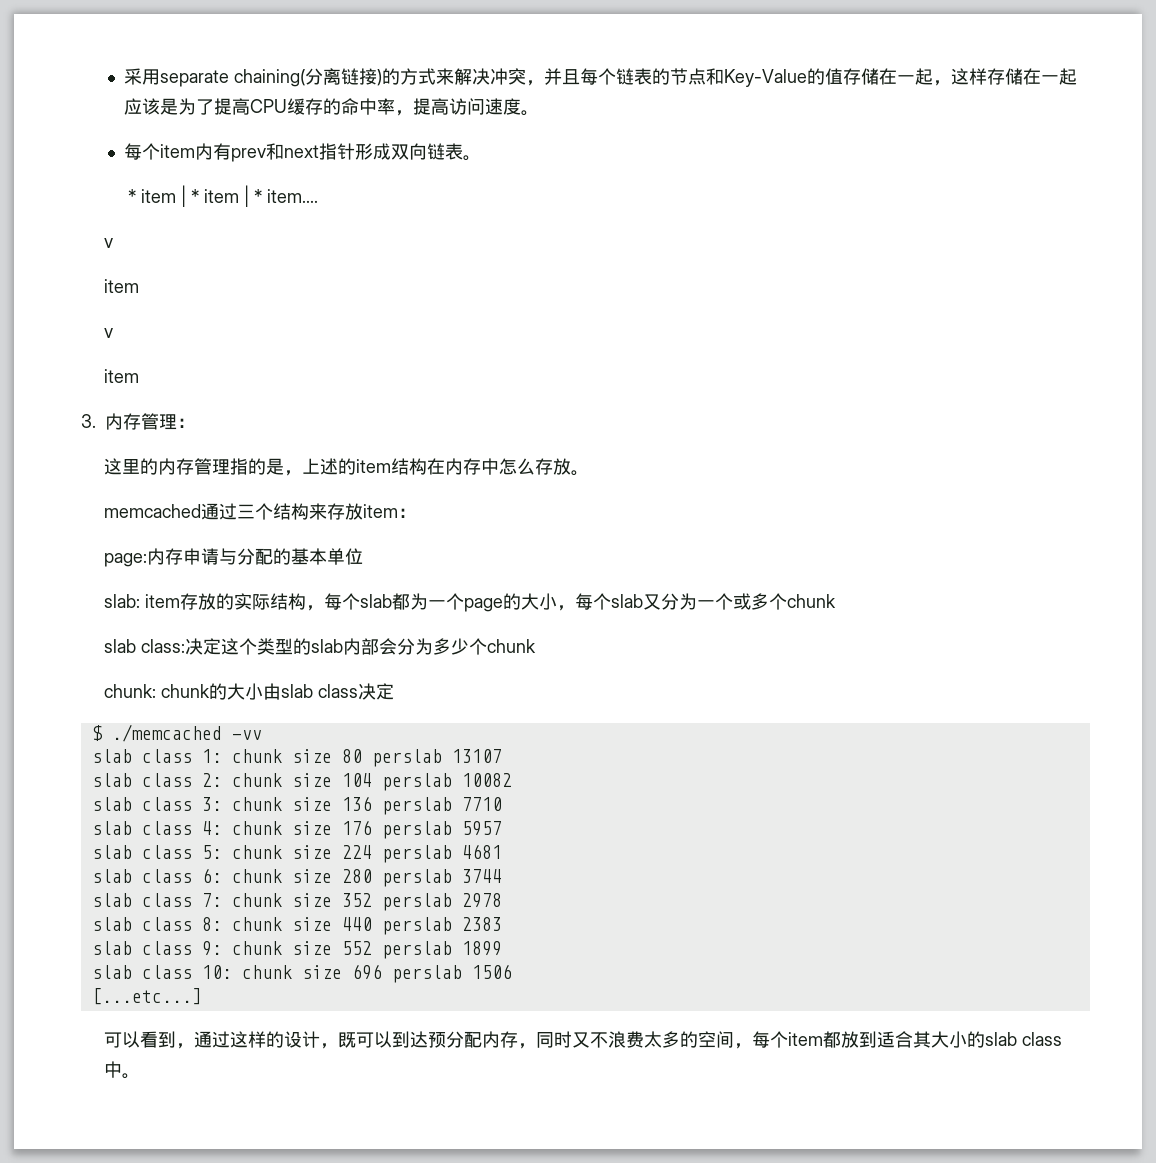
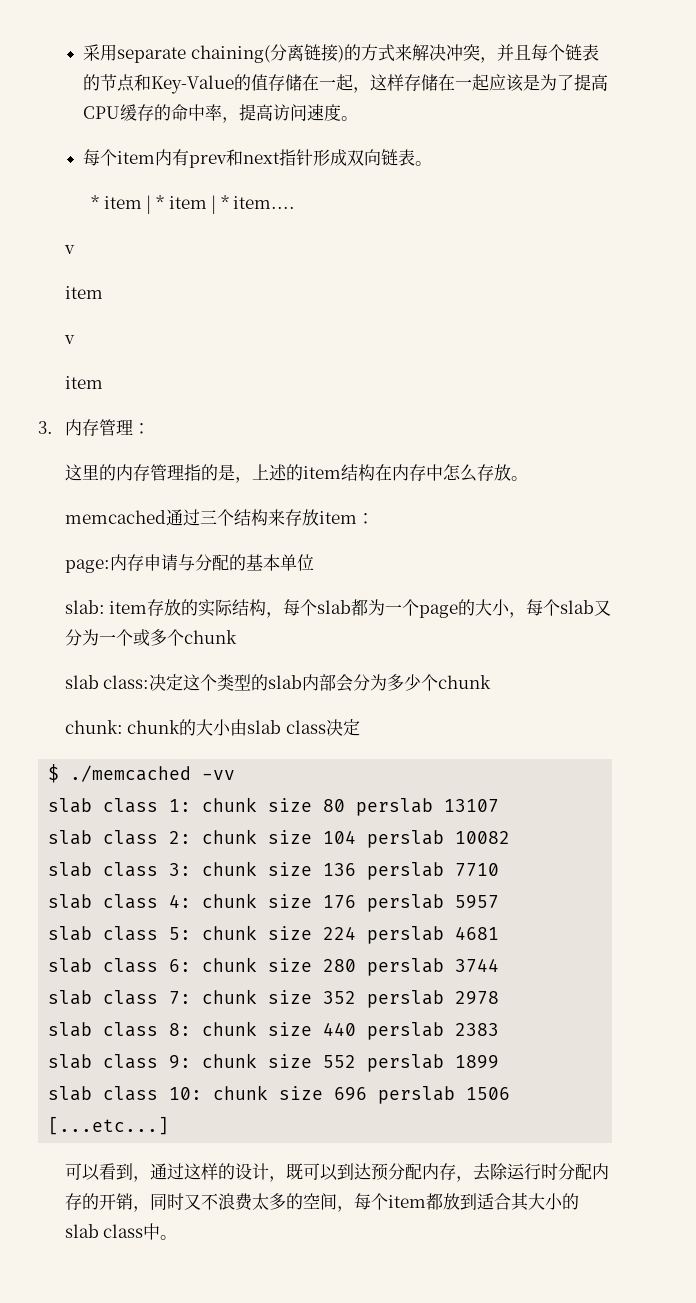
- 可以看到，通过这样的设计，既可以到达预分配内存，同时又不浪费太多的空间，每个item都放到适合其大小的slab class中。
+ 可以看到，通过这样的设计，既可以到达预分配内存，去除运行时分配内存的开销，同时又不浪费太多的空间，每个item都放到适合其大小的slab class中。

